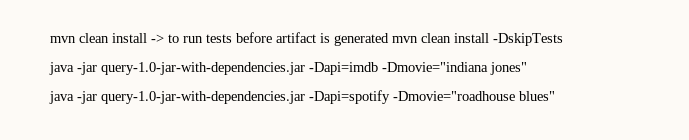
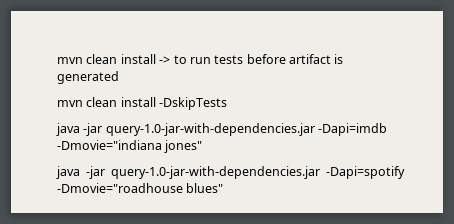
- mvn clean install -> to run tests before artifact is generated mvn clean install -DskipTests
+ mvn clean install -> to run tests before artifact is generated
+ mvn clean install -DskipTests

